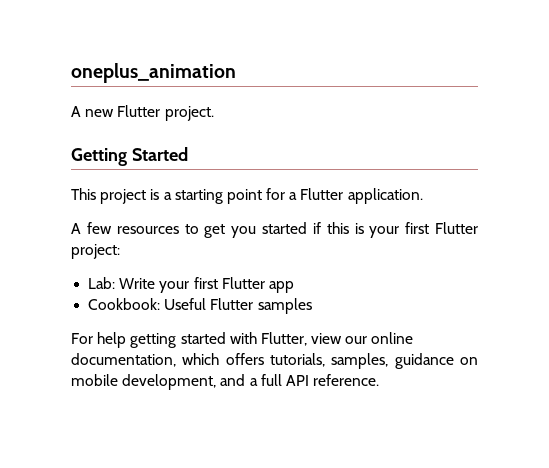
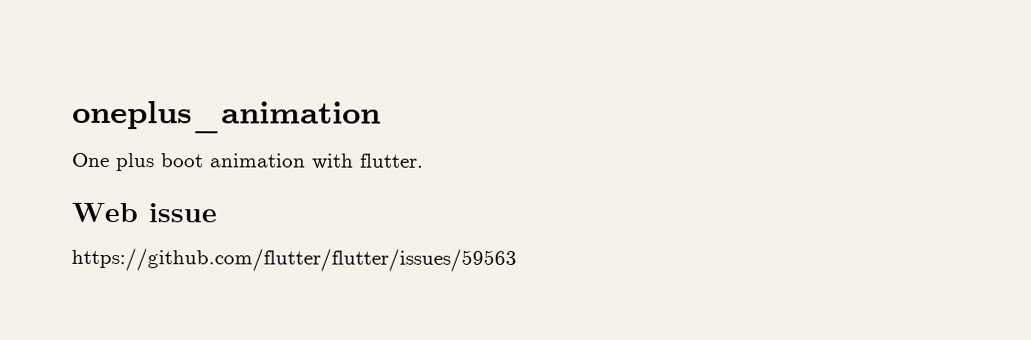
- A new Flutter project.
- Getting Started
- This project is a starting point for a Flutter application.
- A few resources to get you started if this is your first Flutter project:
- Lab: Write your first Flutter app
- Cookbook: Useful Flutter samples
- For help getting started with Flutter, view our online documentation, which offers tutorials, samples, guidance on mobile development, and a full API reference.
+ One plus boot animation with flutter.
+ Web issue
+ https://github.com/flutter/flutter/issues/59563

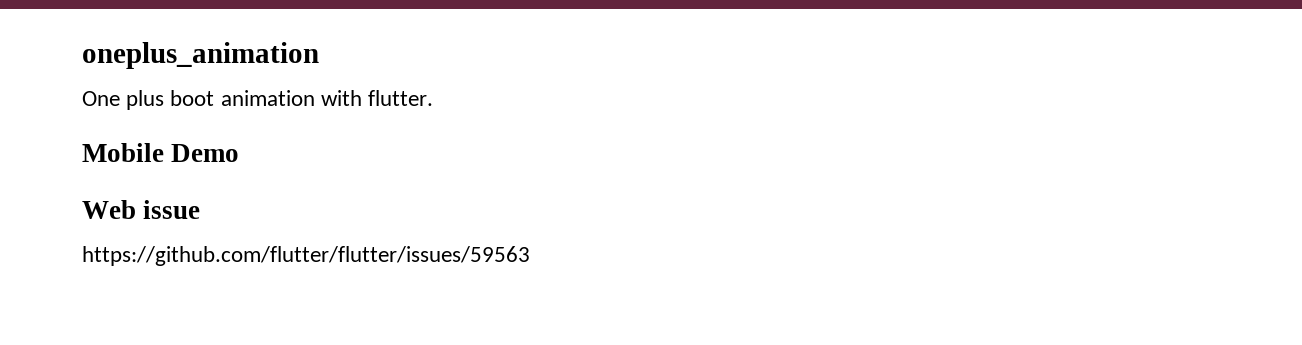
+ Mobile Demo

